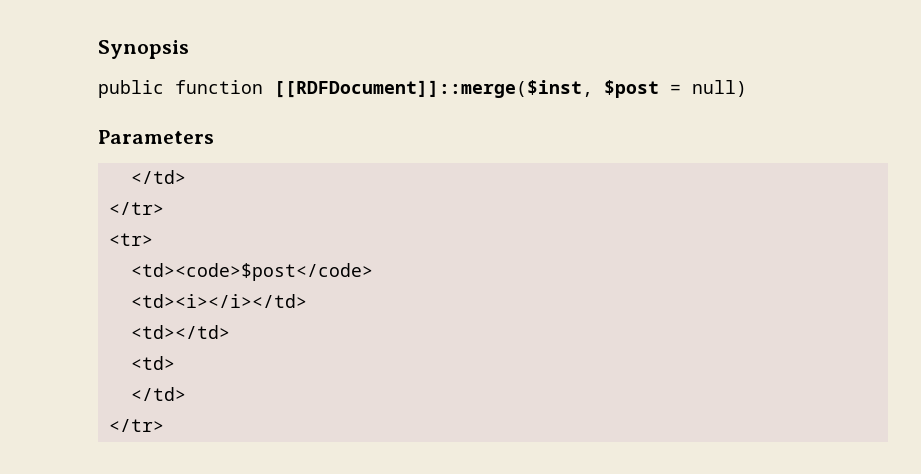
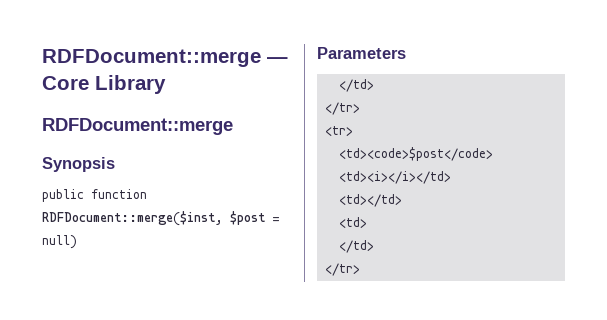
+ RDFDocument::merge — Core Library
+ RDFDocument::merge
- public function [[RDFDocument]]::merge($inst, $post = null)
+ public function RDFDocument::merge($inst, $post = null)

